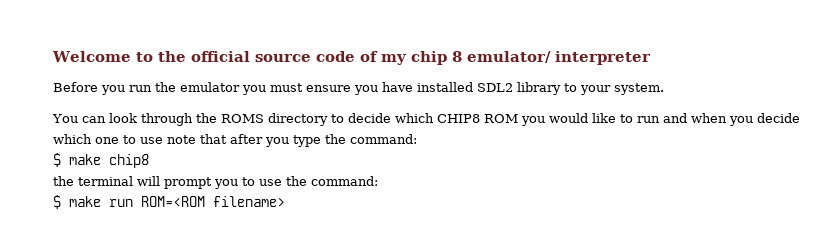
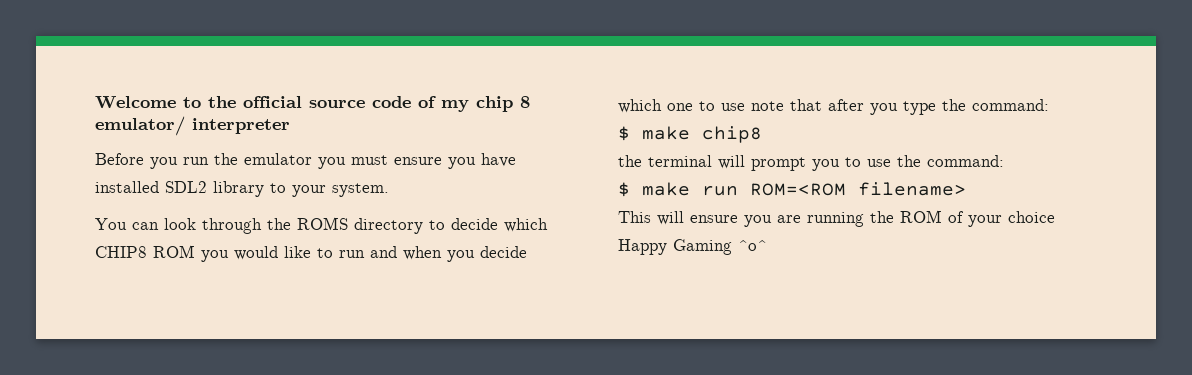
+ This will ensure you are running the ROM of your choice Happy Gaming ^o^

